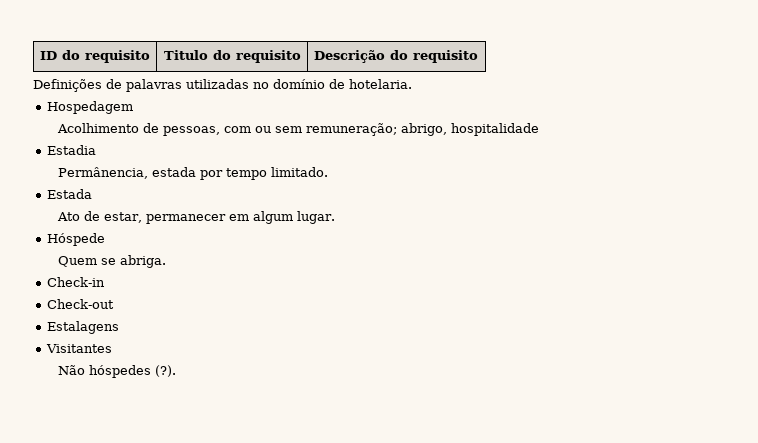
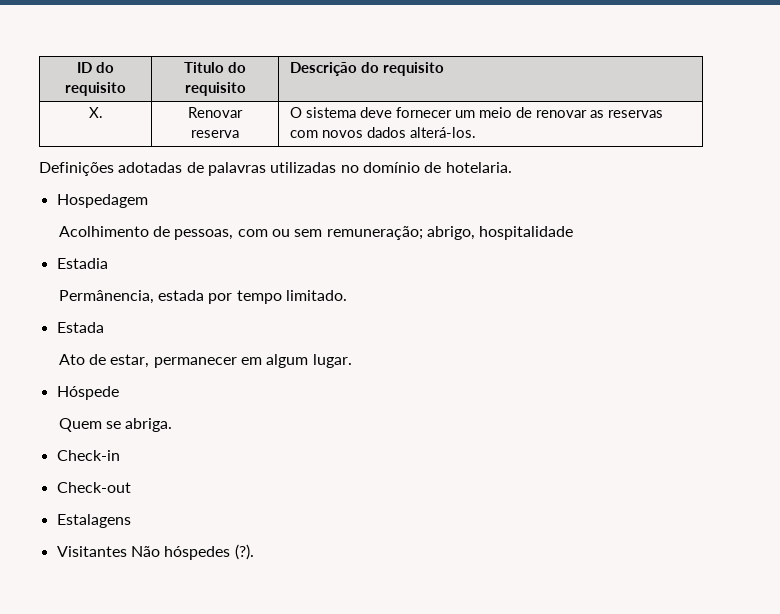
+ X. | Renovar reserva | O sistema deve fornecer um meio de renovar as reservas com novos dados alterá-los.
- Definições de palavras utilizadas no domínio de hotelaria.
+ Definições adotadas de palavras utilizadas no domínio de hotelaria.
- Visitantes
- Não hóspedes (?).
+ Visitantes Não hóspedes (?).

